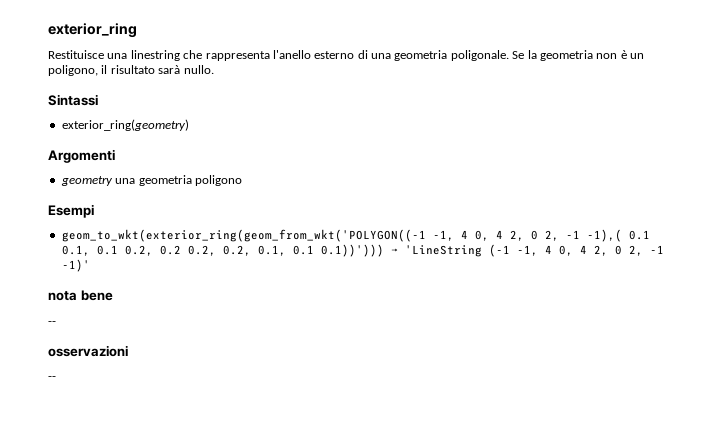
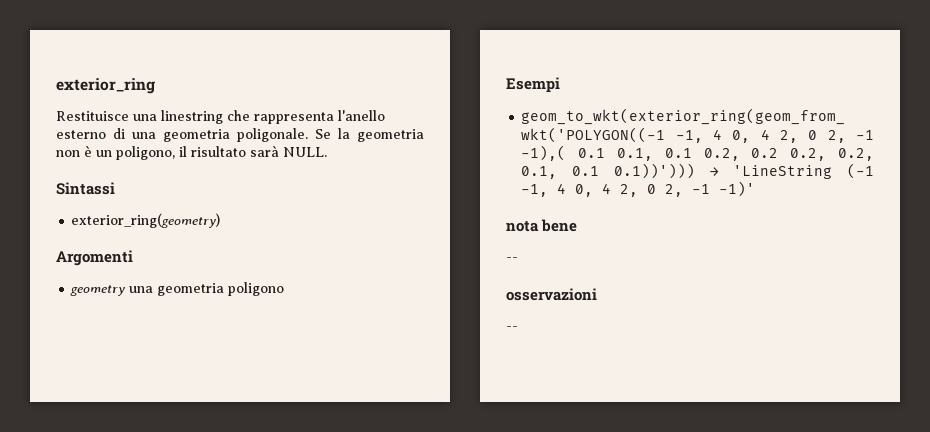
- Se la geometria non è un poligono, il risultato sarà nullo.
+ Se la geometria non è un poligono, il risultato sarà NULL.

